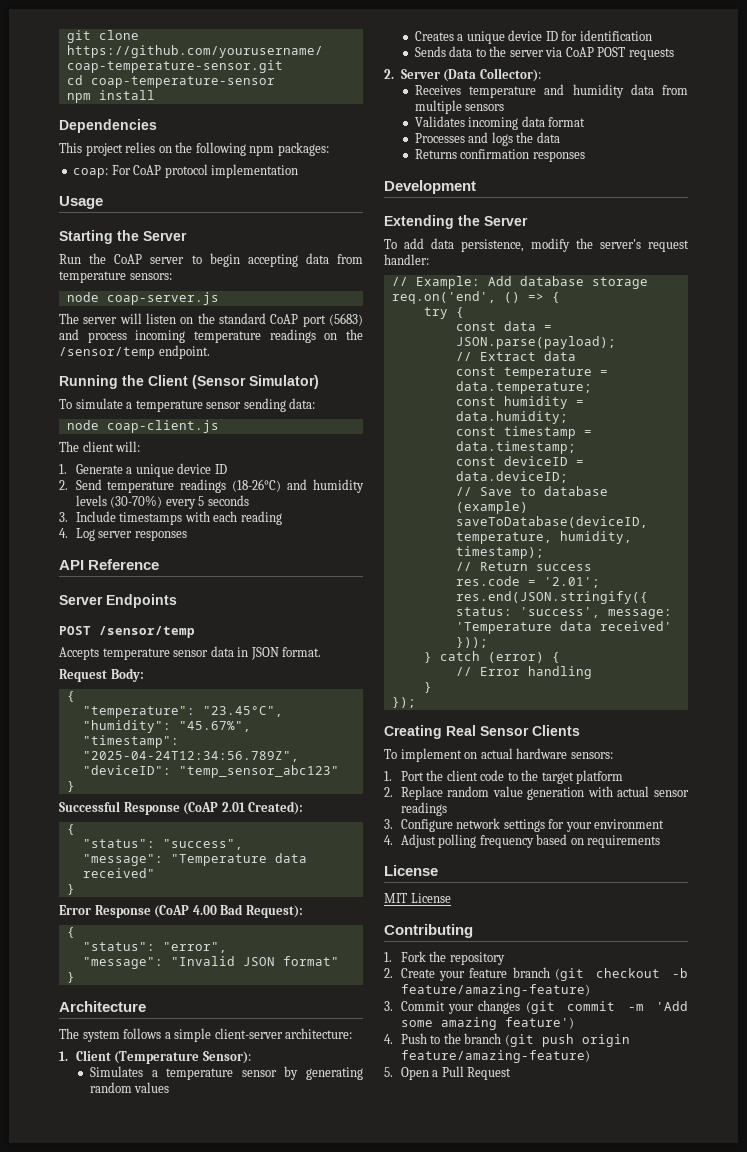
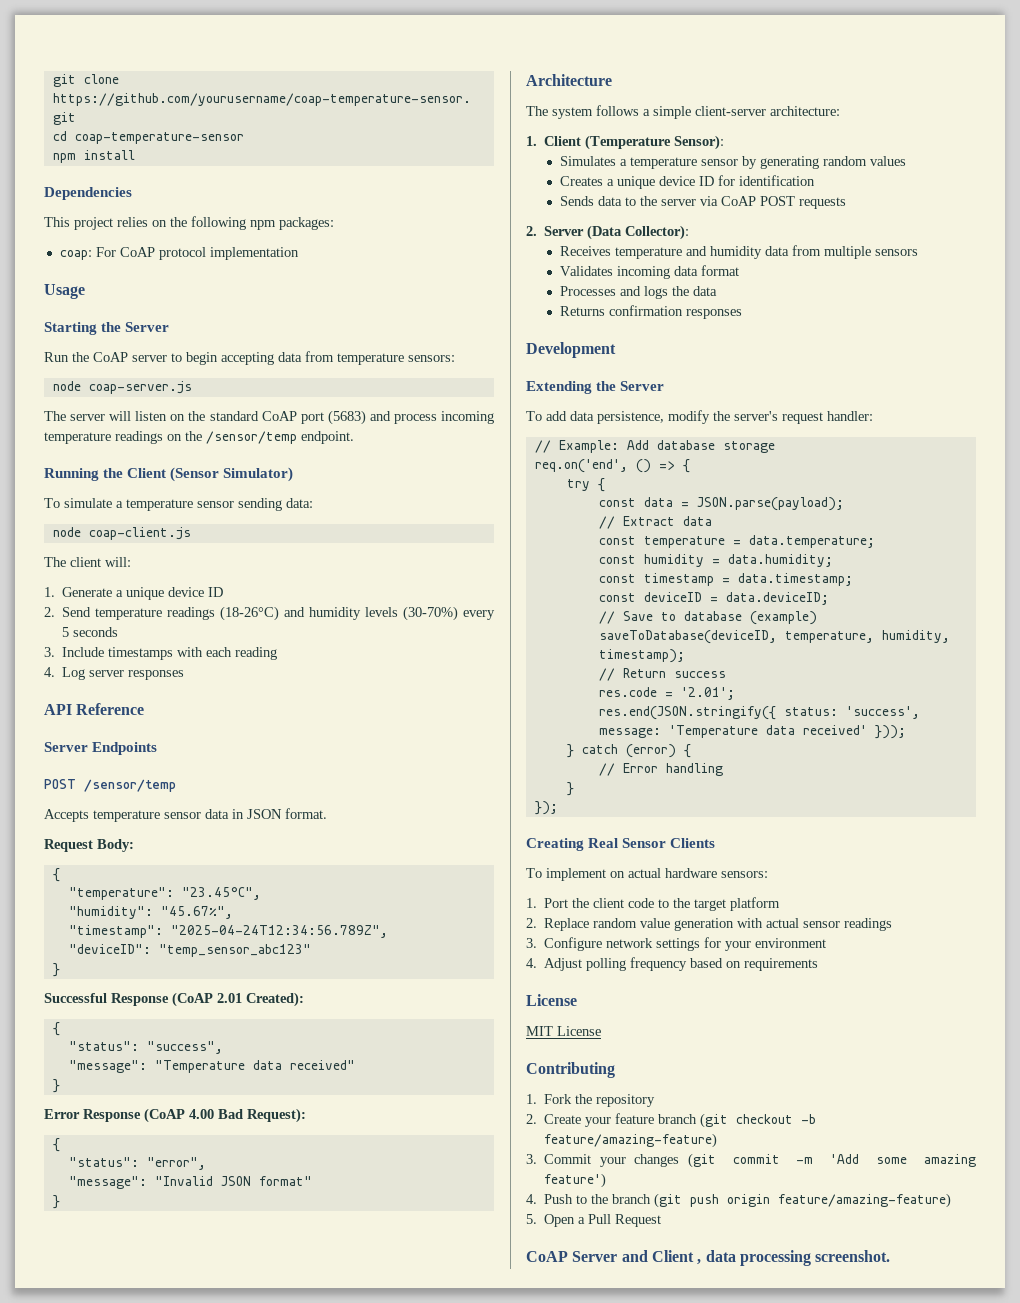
+ CoAP Server and Client , data processing screenshot.

